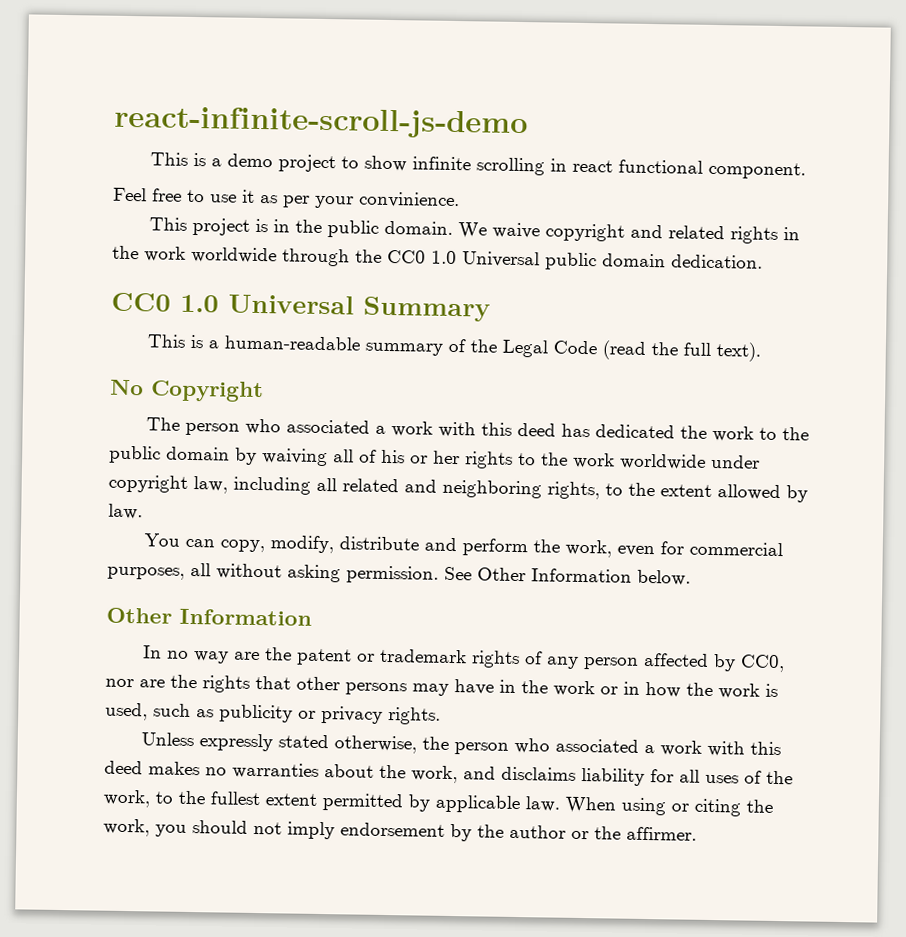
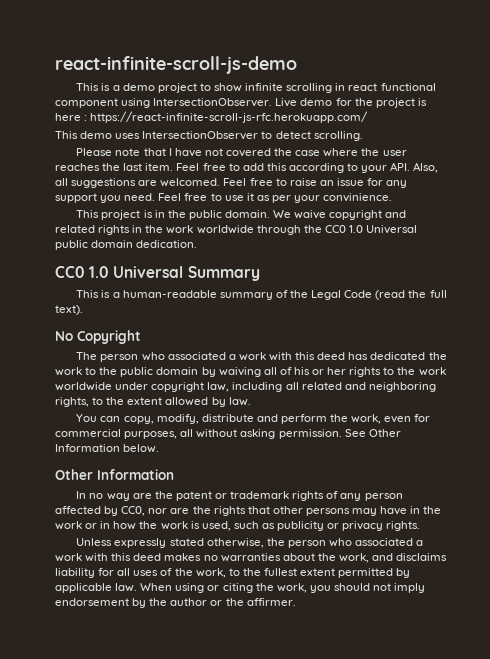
- This is a demo project to show infinite scrolling in react functional component.
- Feel free to use it as per your convinience.
+ This is a demo project to show infinite scrolling in react functional component using IntersectionObserver. Live demo for the project is here : https://react-infinite-scroll-js-rfc.herokuapp.com/
+ This demo uses IntersectionObserver to detect scrolling.
+ Please note that I have not covered the case where the user reaches the last item. Feel free to add this according to your API. Also, all suggestions are welcomed. Feel free to raise an issue for any support you need. Feel free to use it as per your convinience.

